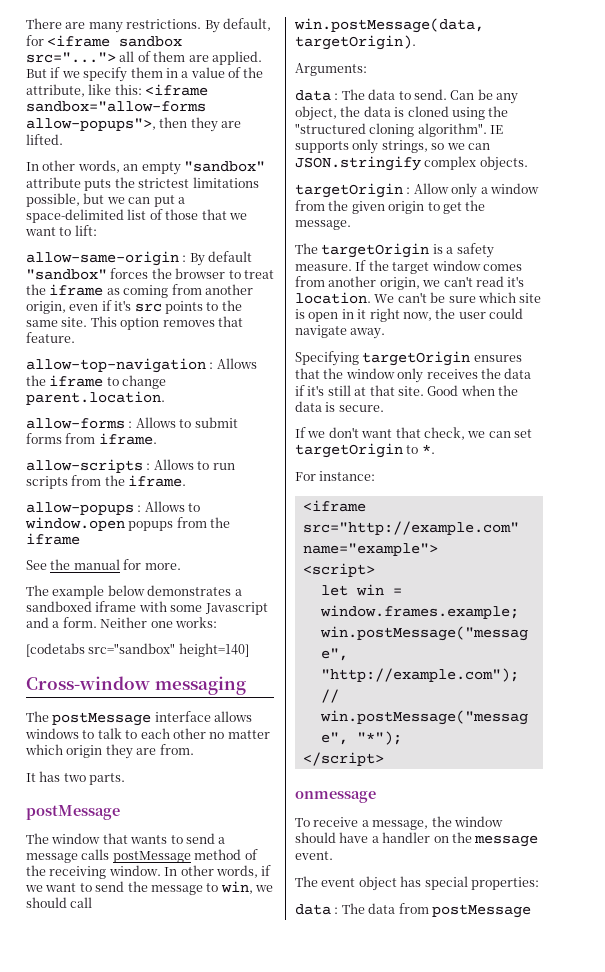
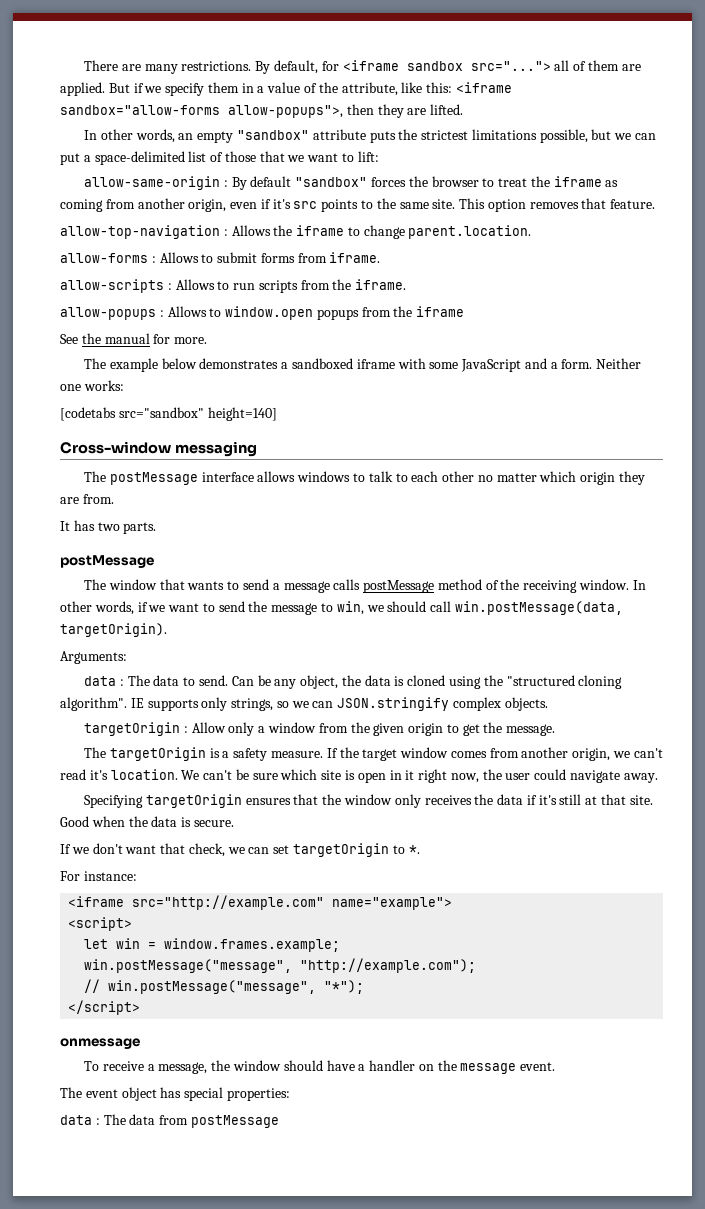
- The example below demonstrates a sandboxed iframe with some Javascript and a form.
+ The example below demonstrates a sandboxed iframe with some JavaScript and a form.

